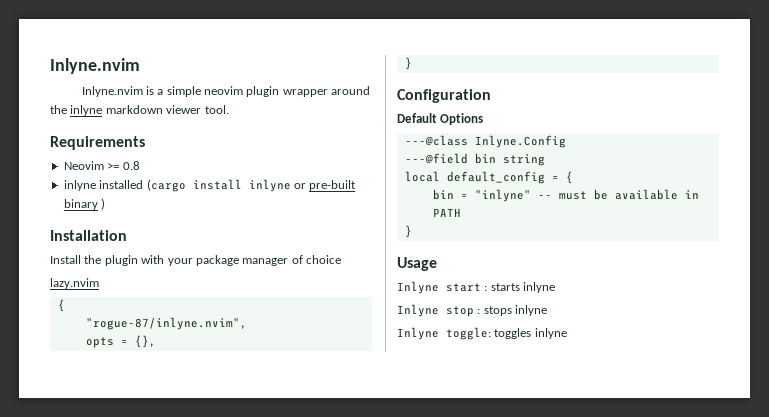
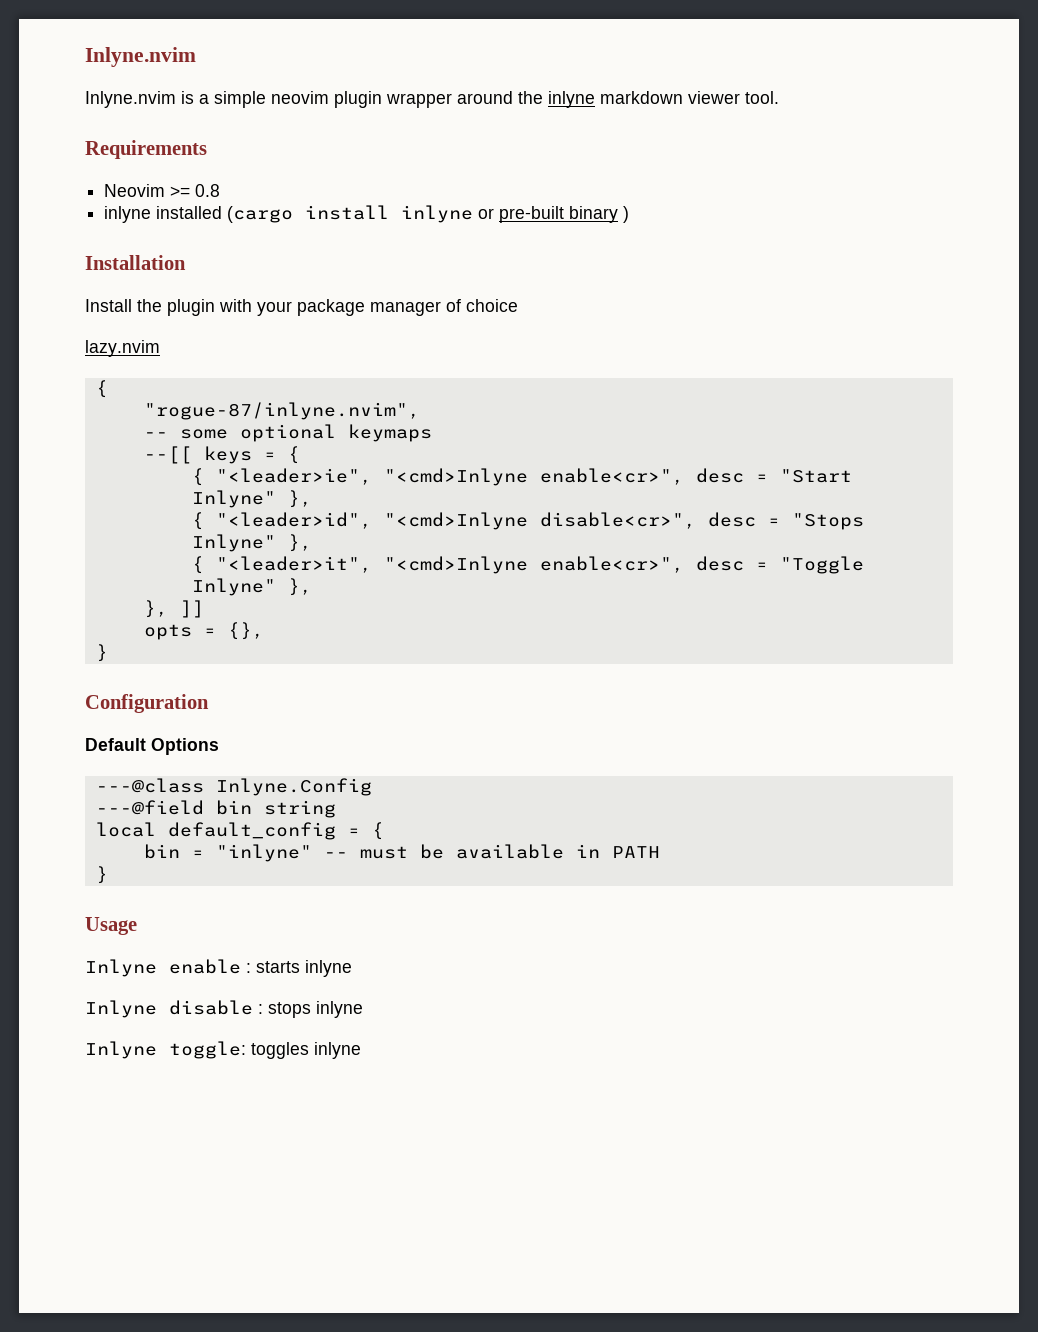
+ -- some optional keymaps
+ --[[ keys = {
+ { "<leader>ie", "<cmd>Inlyne enable<cr>", desc = "Start Inlyne" },
+ { "<leader>id", "<cmd>Inlyne disable<cr>", desc = "Stops Inlyne" },
+ { "<leader>it", "<cmd>Inlyne enable<cr>", desc = "Toggle Inlyne" },
+ }, ]]
- Inlyne start : starts inlyne
+ Inlyne enable : starts inlyne
- Inlyne stop : stops inlyne
+ Inlyne disable : stops inlyne

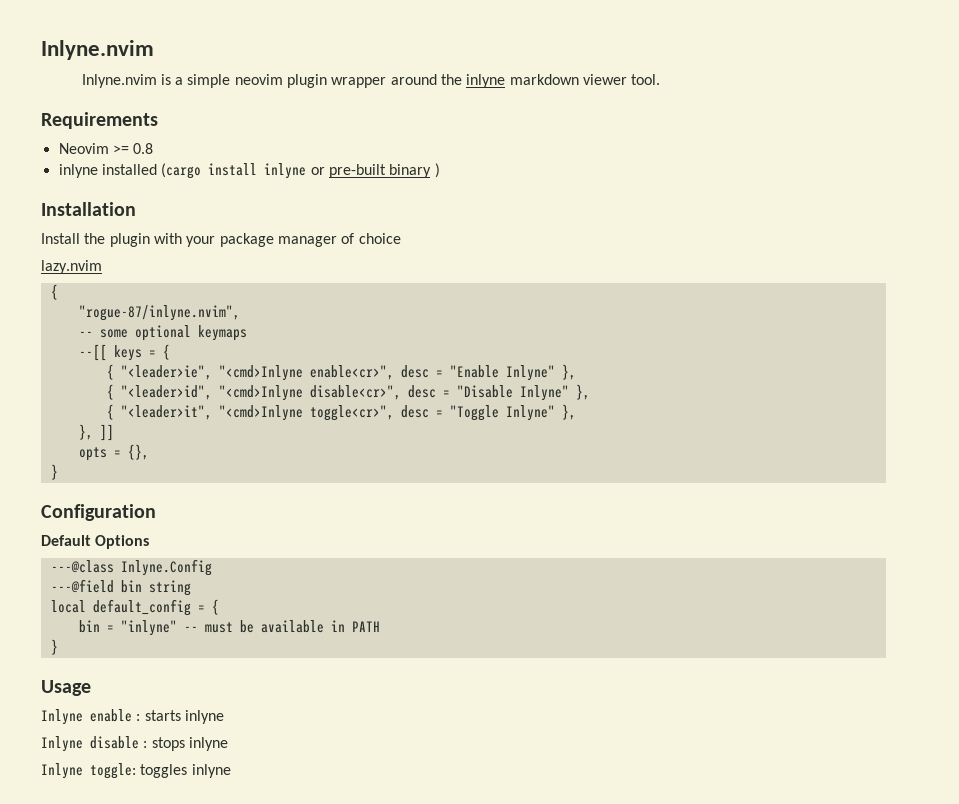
- { "<leader>ie", "<cmd>Inlyne enable<cr>", desc = "Start Inlyne" },
+ { "<leader>ie", "<cmd>Inlyne enable<cr>", desc = "Enable Inlyne" },
- { "<leader>id", "<cmd>Inlyne disable<cr>", desc = "Stops Inlyne" },
+ { "<leader>id", "<cmd>Inlyne disable<cr>", desc = "Disable Inlyne" },
- { "<leader>it", "<cmd>Inlyne enable<cr>", desc = "Toggle Inlyne" },
+ { "<leader>it", "<cmd>Inlyne toggle<cr>", desc = "Toggle Inlyne" },

